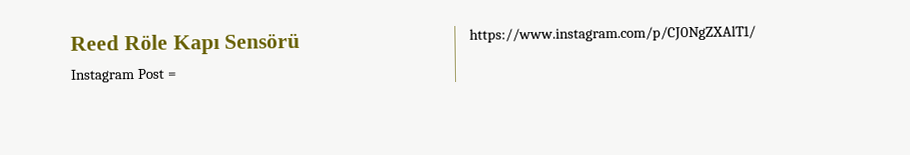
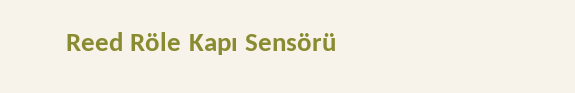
- Instagram Post = https://www.instagram.com/p/CJ0NgZXAlT1/

